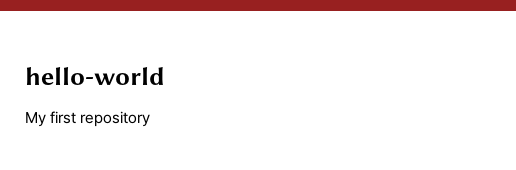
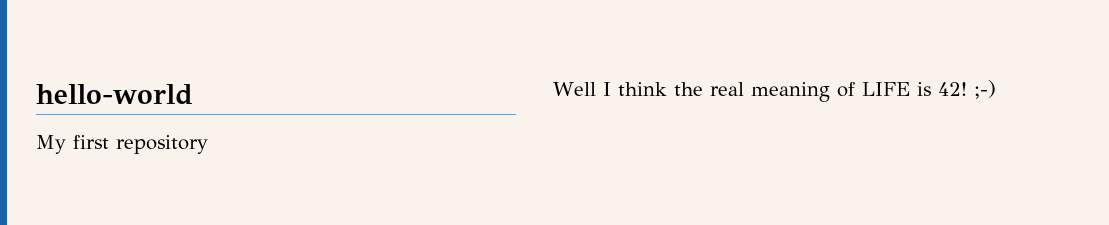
+ Well I think the real meaning of LIFE is 42! ;-)

